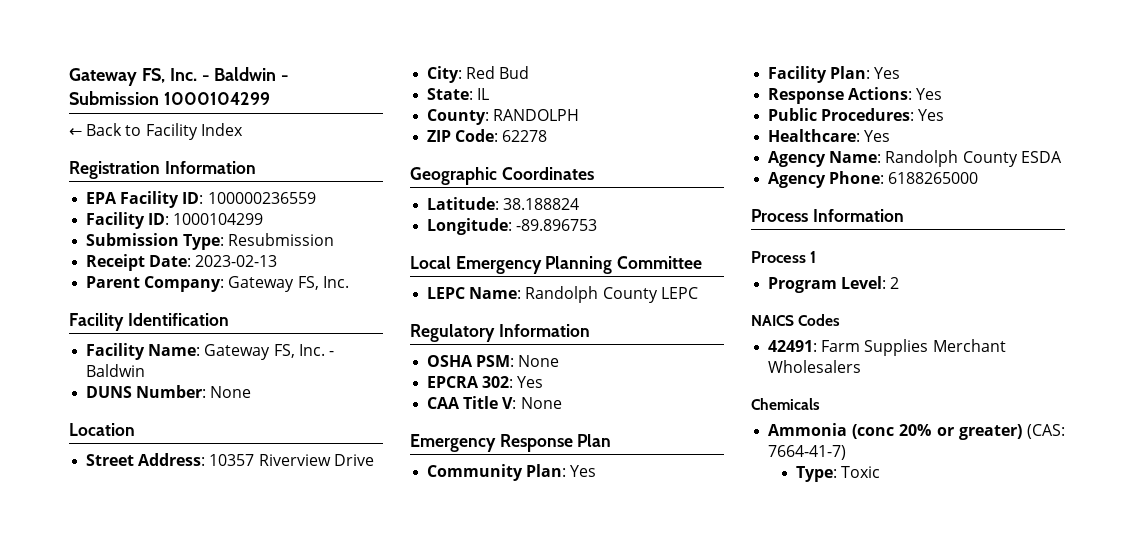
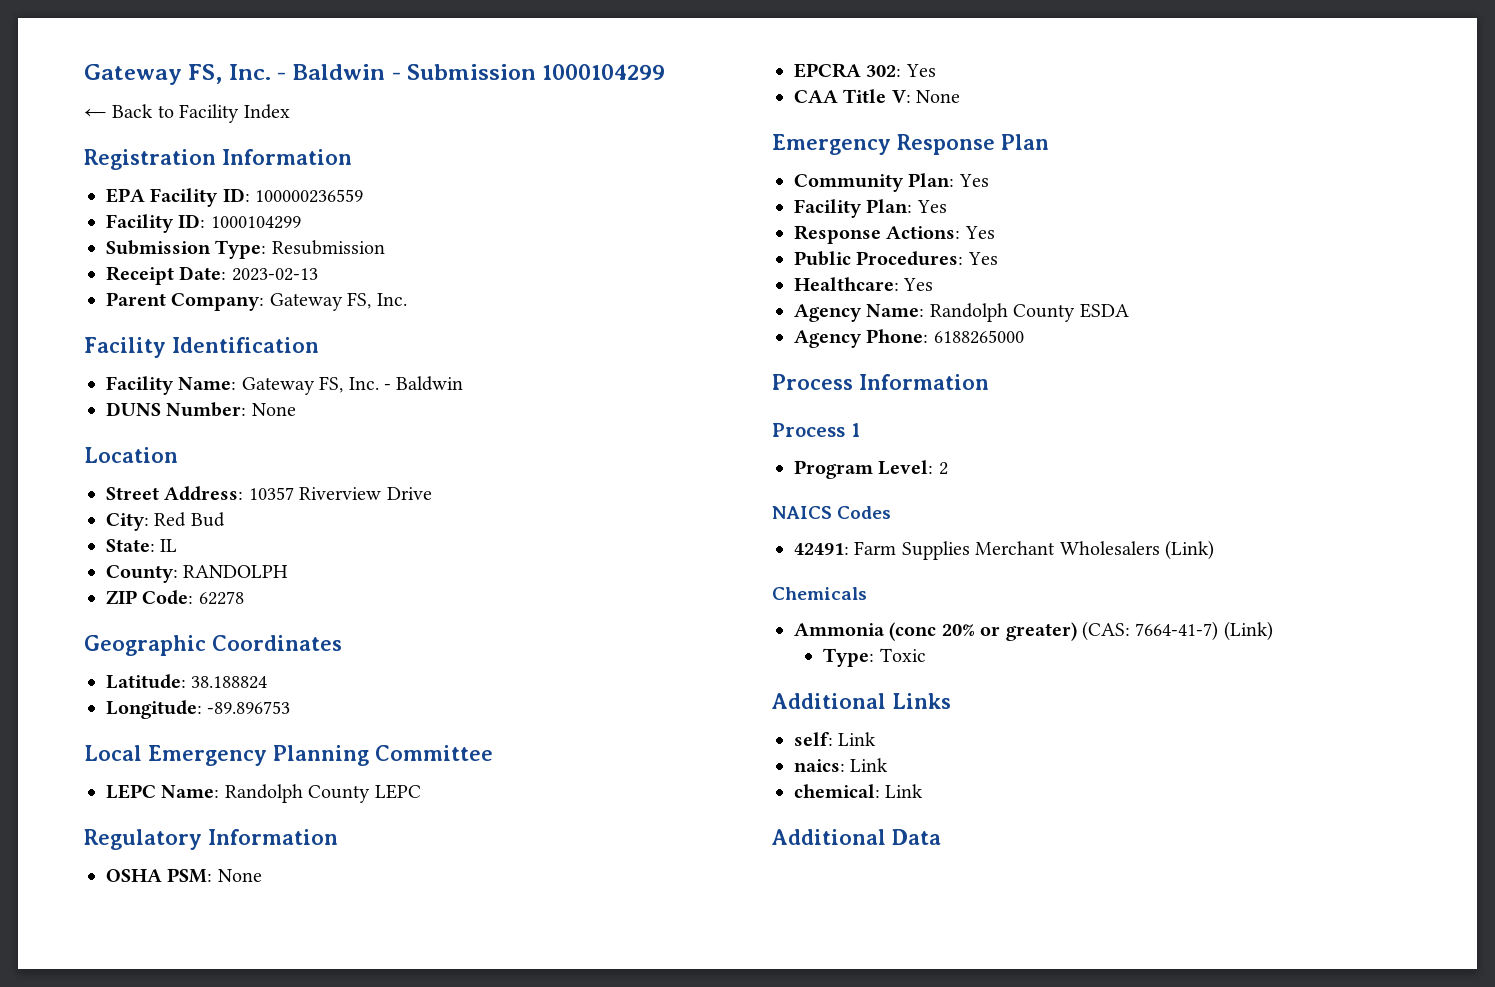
- 42491: Farm Supplies Merchant Wholesalers
+ 42491: Farm Supplies Merchant Wholesalers (Link)
- Ammonia (conc 20% or greater) (CAS: 7664-41-7)
+ Ammonia (conc 20% or greater) (CAS: 7664-41-7) (Link)
+ Additional Links
+ self: Link
+ naics: Link
+ chemical: Link
+ Additional Data

